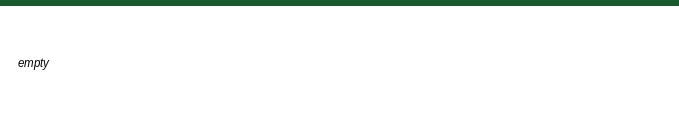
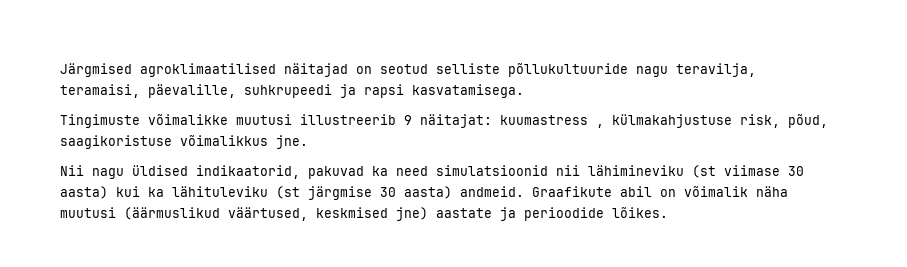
- empty
+ Järgmised agroklimaatilised näitajad on seotud selliste põllukultuuride nagu teravilja, teramaisi, päevalille, suhkrupeedi ja rapsi kasvatamisega.
+ Tingimuste võimalikke muutusi illustreerib 9 näitajat: kuumastress , külmakahjustuse risk, põud, saagikoristuse võimalikkus jne.
+ Nii nagu üldised indikaatorid, pakuvad ka need simulatsioonid nii lähimineviku (st viimase 30 aasta) kui ka lähituleviku (st järgmise 30 aasta) andmeid. Graafikute abil on võimalik näha muutusi (äärmuslikud väärtused, keskmised jne) aastate ja perioodide lõikes.

